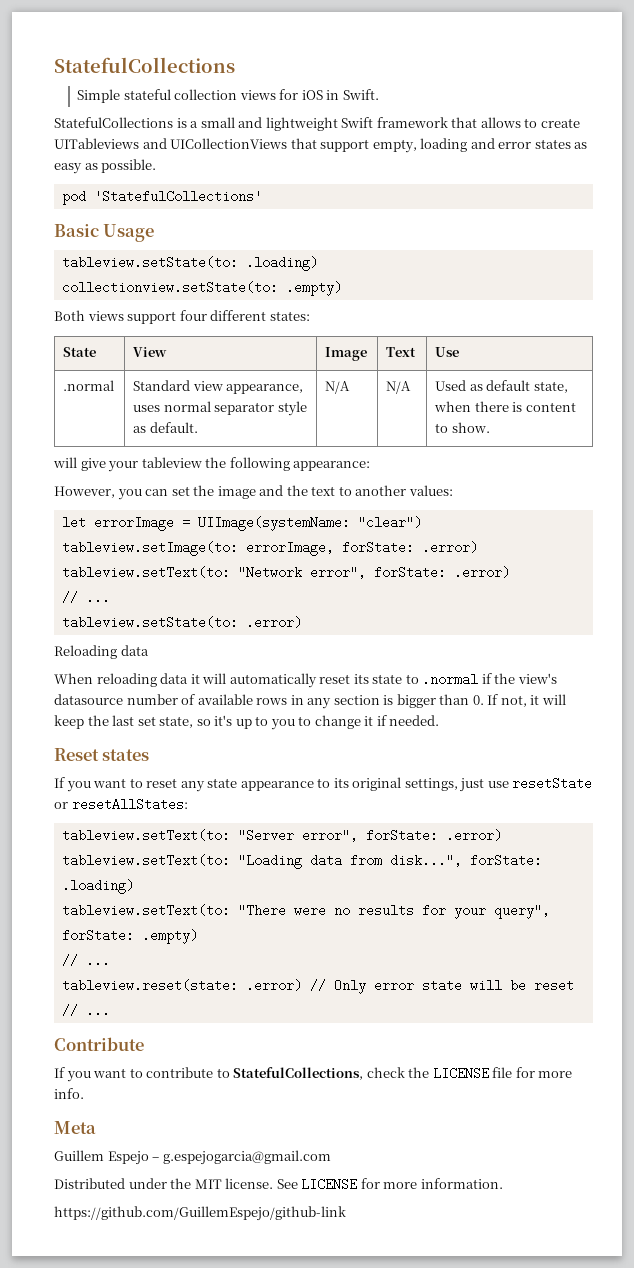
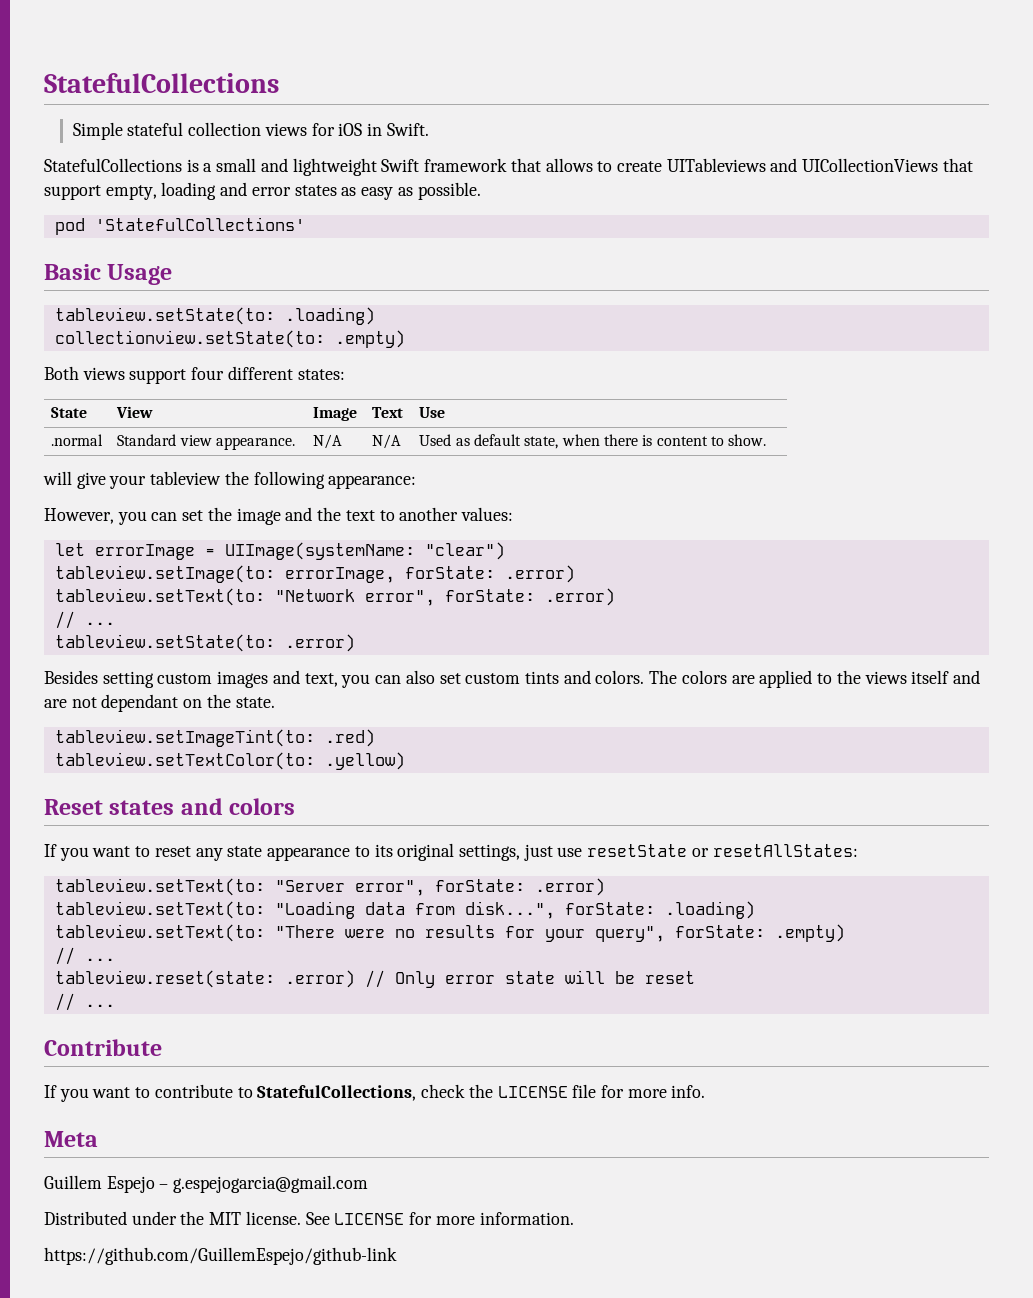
- .normal | Standard view appearance, uses normal separator style as default. | N/A | N/A | Used as default state, when there is content to show.
+ .normal | Standard view appearance. | N/A | N/A | Used as default state, when there is content to show.
- Reloading data
- When reloading data it will automatically reset its state to .normal if the view's datasource number of available rows in any section is bigger than 0. If not, it will keep the last set state, so it's up to you to change it if needed.
+ Besides setting custom images and text, you can also set custom tints and colors. The colors are applied to the views itself and are not dependant on the state.
+ tableview.setImageTint(to: .red)
+ tableview.setTextColor(to: .yellow)
- Reset states
+ Reset states and colors

